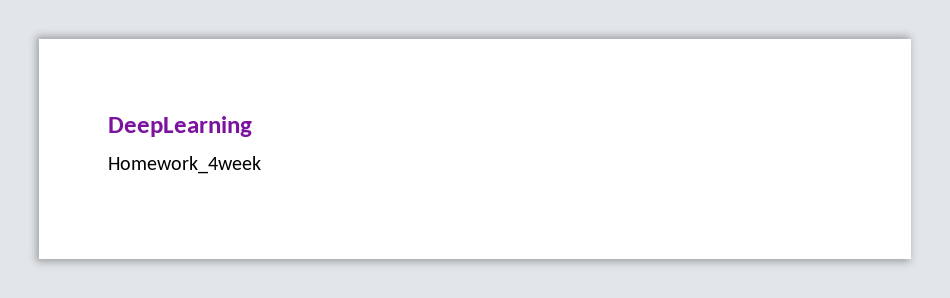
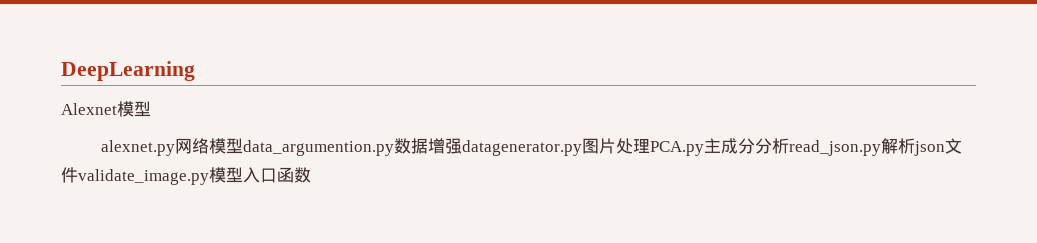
- Homework_4week
+ Alexnet模型
+ alexnet.py网络模型data_argumention.py数据增强datagenerator.py图片处理PCA.py主成分分析read_json.py解析json文件validate_image.py模型入口函数

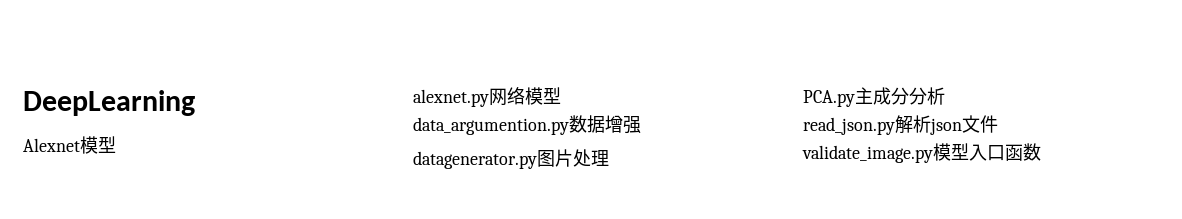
- alexnet.py网络模型data_argumention.py数据增强datagenerator.py图片处理PCA.py主成分分析read_json.py解析json文件validate_image.py模型入口函数
+ alexnet.py网络模型
+ data_argumention.py数据增强
+ datagenerator.py图片处理
+ PCA.py主成分分析
+ read_json.py解析json文件
+ validate_image.py模型入口函数

